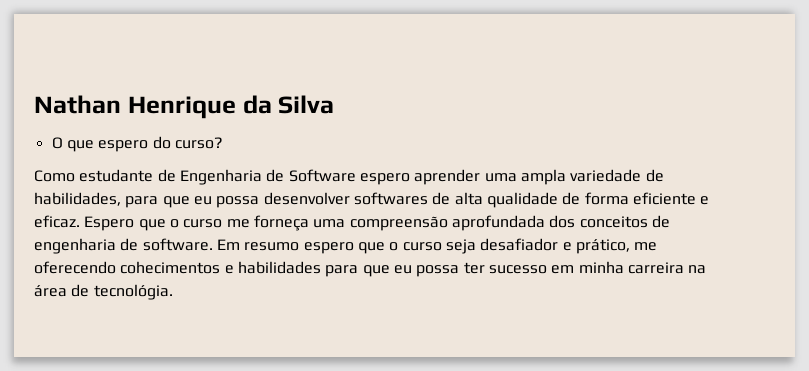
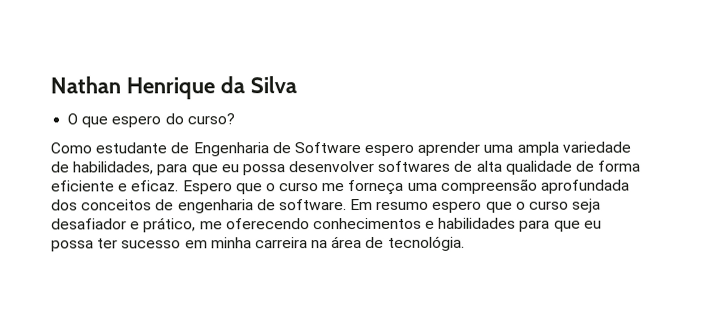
- Em resumo espero que o curso seja desafiador e prático, me oferecendo cohecimentos e habilidades para que eu possa ter sucesso em minha carreira na área de tecnológia.
+ Em resumo espero que o curso seja desafiador e prático, me oferecendo conhecimentos e habilidades para que eu possa ter sucesso em minha carreira na área de tecnológia.

